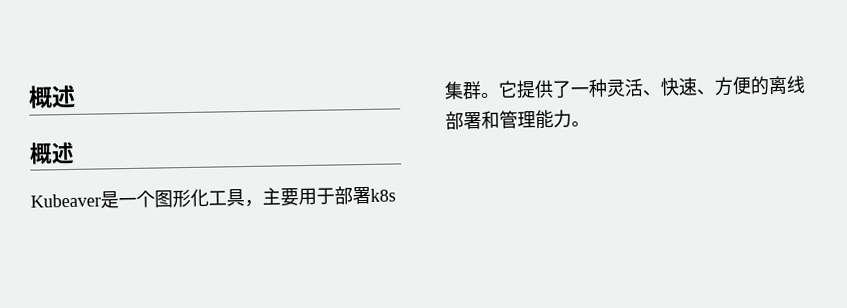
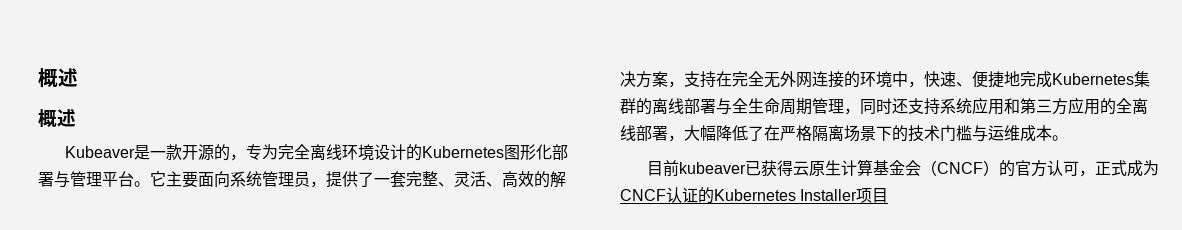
- Kubeaver是一个图形化工具，主要用于部署k8s集群。它提供了一种灵活、快速、方便的离线部署和管理能力。
+ Kubeaver是一款开源的，专为完全离线环境设计的Kubernetes图形化部署与管理平台。它主要面向系统管理员，提供了一套完整、灵活、高效的解决方案，支持在完全无外网连接的环境中，快速、便捷地完成Kubernetes集群的离线部署与全生命周期管理，同时还支持系统应用和第三方应用的全离线部署，大幅降低了在严格隔离场景下的技术门槛与运维成本。
+ 目前kubeaver已获得云原生计算基金会（CNCF）的官方认可，正式成为CNCF认证的Kubernetes Installer项目

